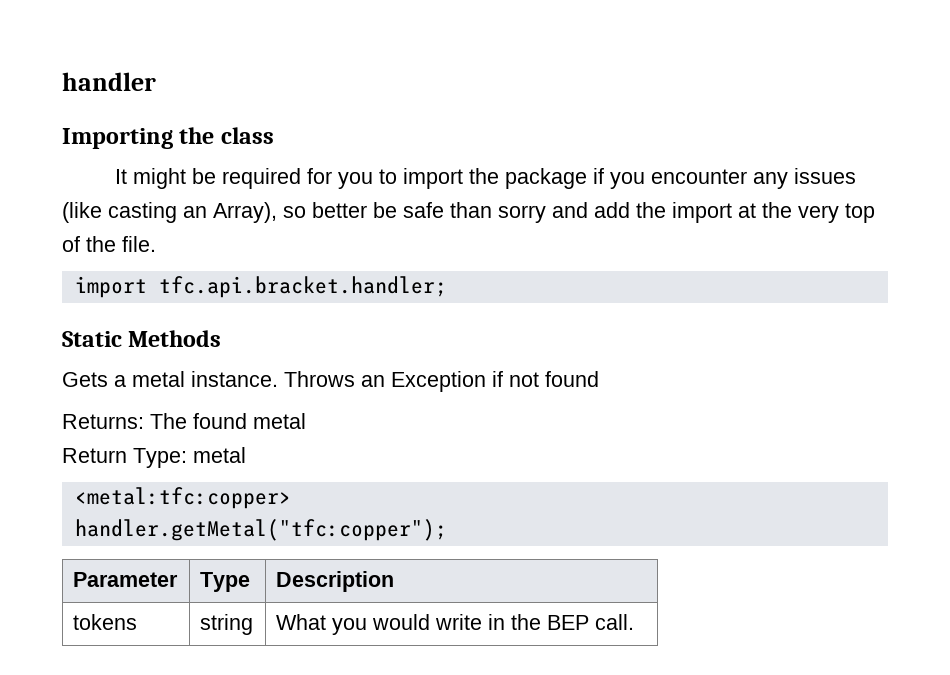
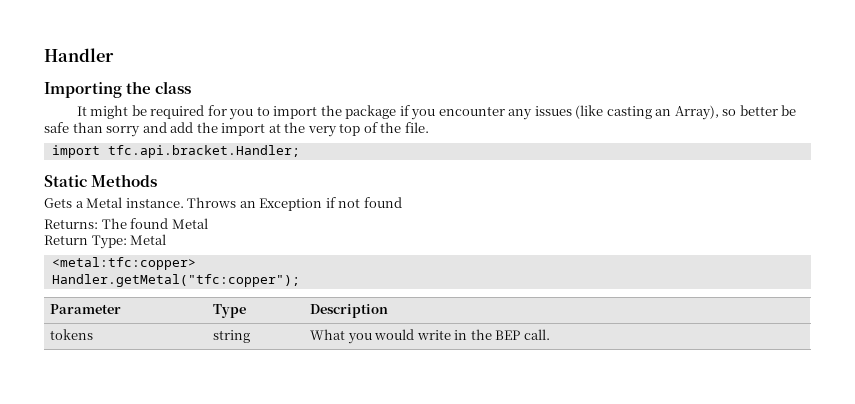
- handler
+ Handler
- import tfc.api.bracket.handler;
+ import tfc.api.bracket.Handler;
- Gets a metal instance.
+ Gets a Metal instance.
- Returns: The found metal
+ Returns: The found Metal
- Return Type: metal
+ Return Type: Metal
- handler.getMetal("tfc:copper");
+ Handler.getMetal("tfc:copper");

